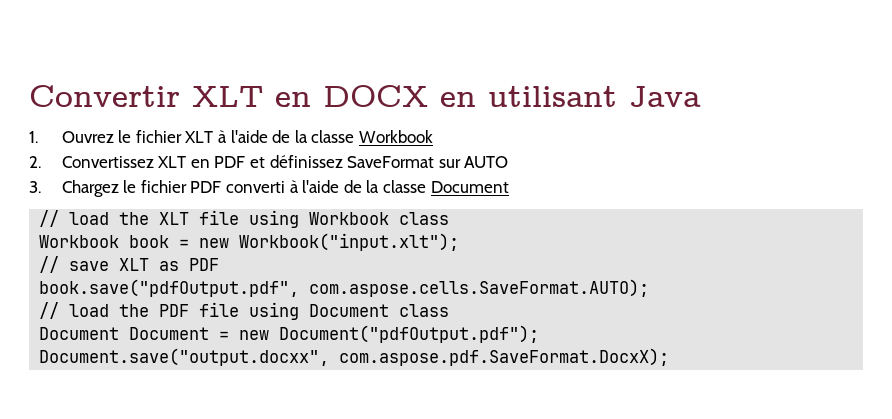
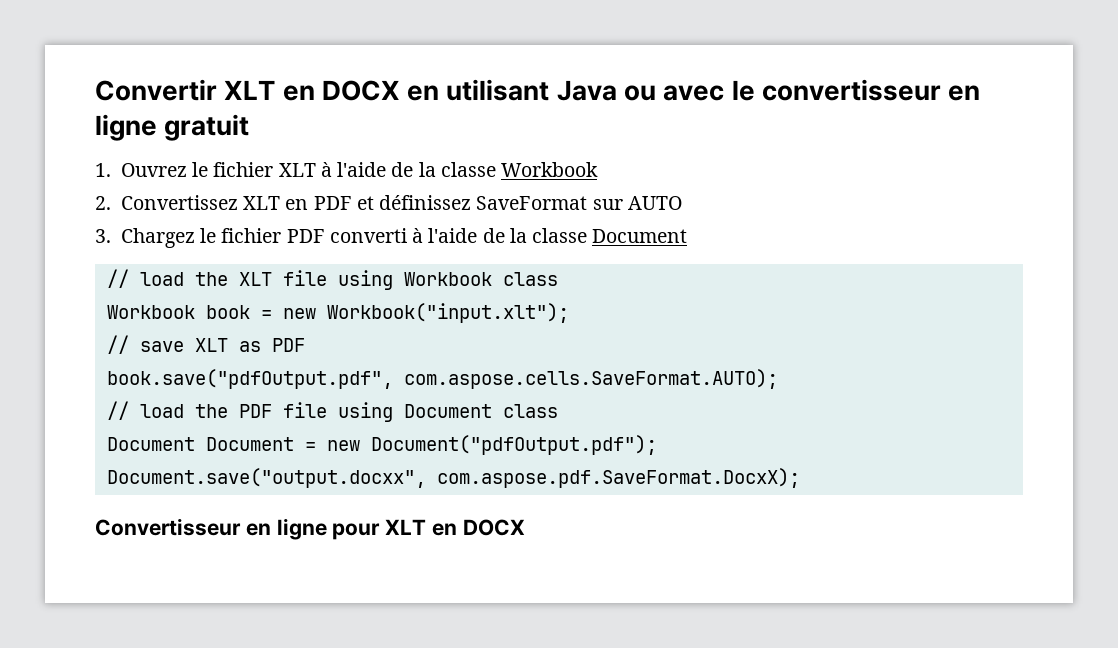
- Convertir XLT en DOCX en utilisant Java
+ Convertir XLT en DOCX en utilisant Java ou avec le convertisseur en ligne gratuit
+ Convertisseur en ligne pour XLT en DOCX

